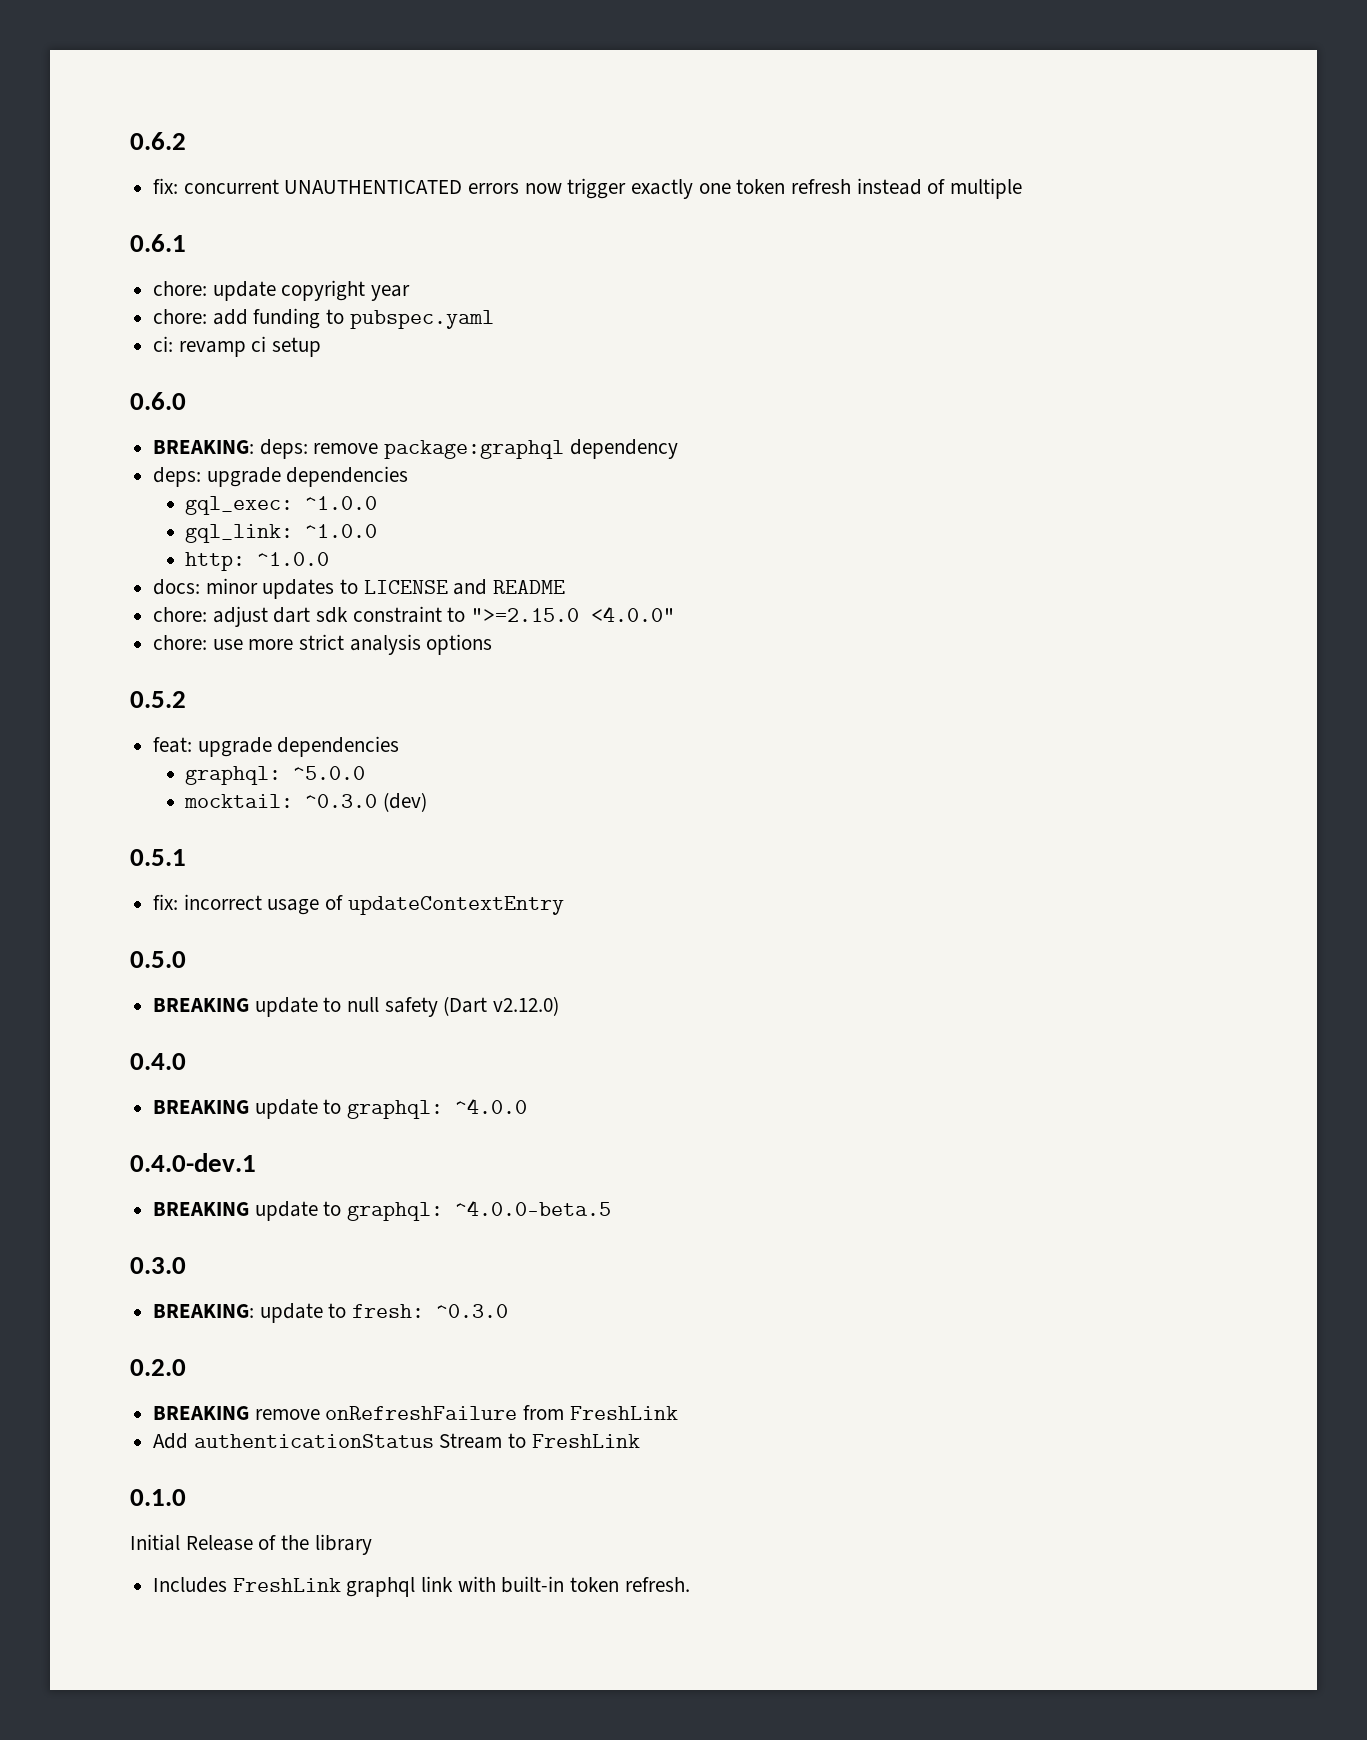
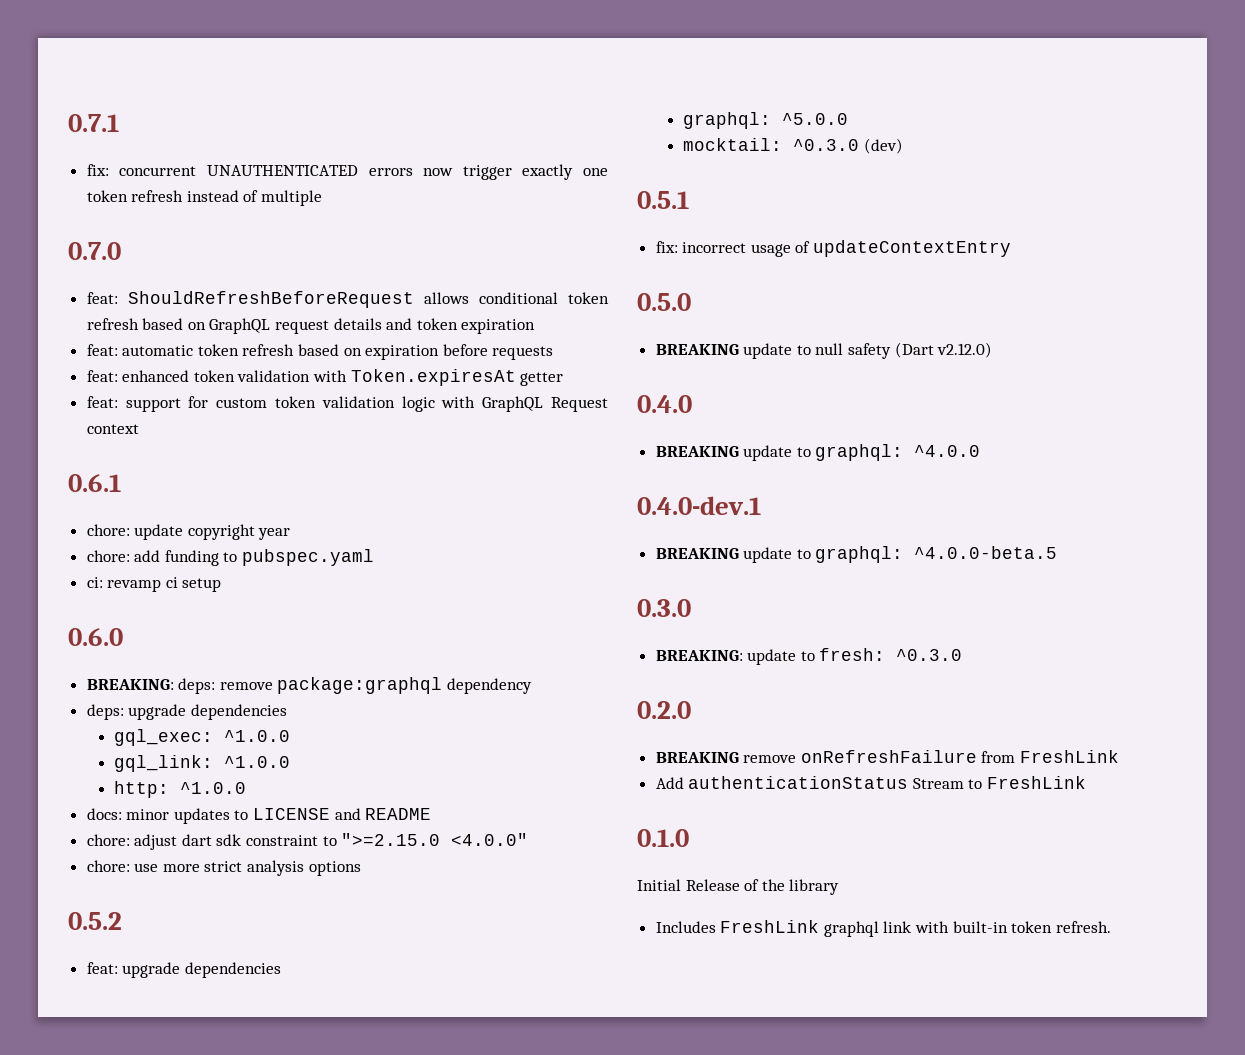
- 0.6.2
+ 0.7.1
+ 0.7.0
+ feat: ShouldRefreshBeforeRequest allows conditional token refresh based on GraphQL request details and token expiration
+ feat: automatic token refresh based on expiration before requests
+ feat: enhanced token validation with Token.expiresAt getter
+ feat: support for custom token validation logic with GraphQL Request context

